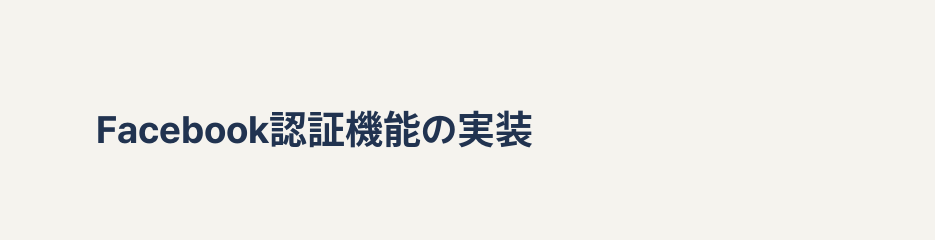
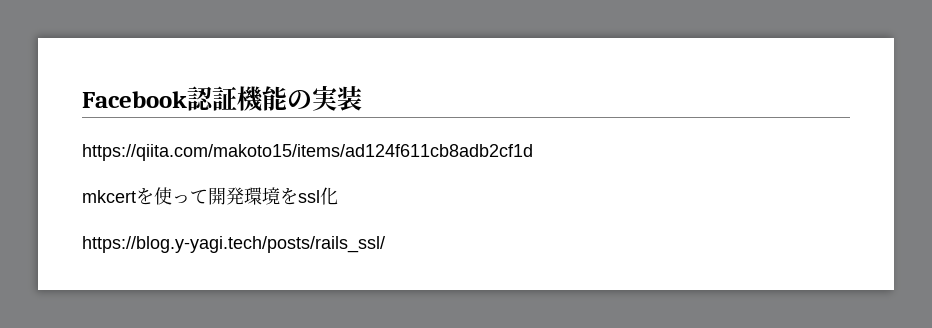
+ https://qiita.com/makoto15/items/ad124f611cb8adb2cf1d
+ mkcertを使って開発環境をssl化
+ https://blog.y-yagi.tech/posts/rails_ssl/

